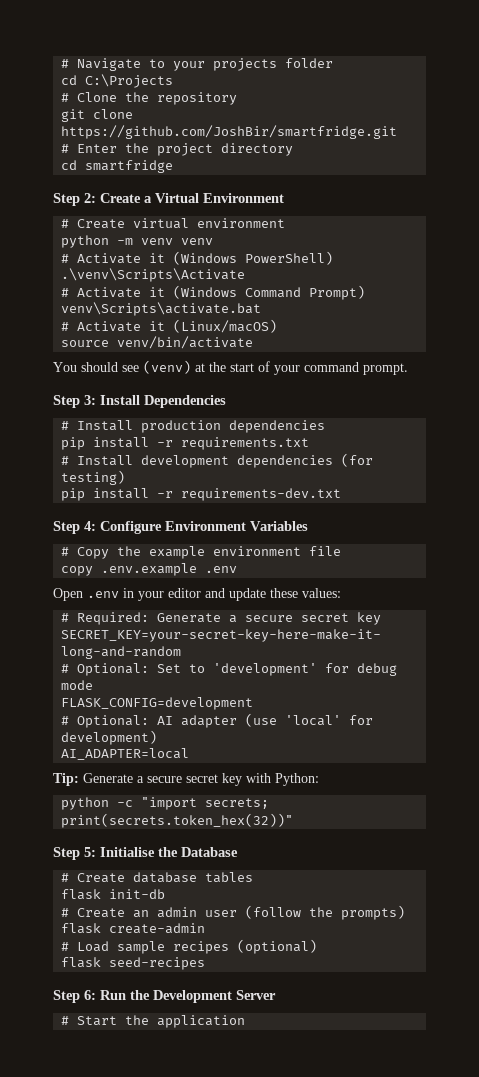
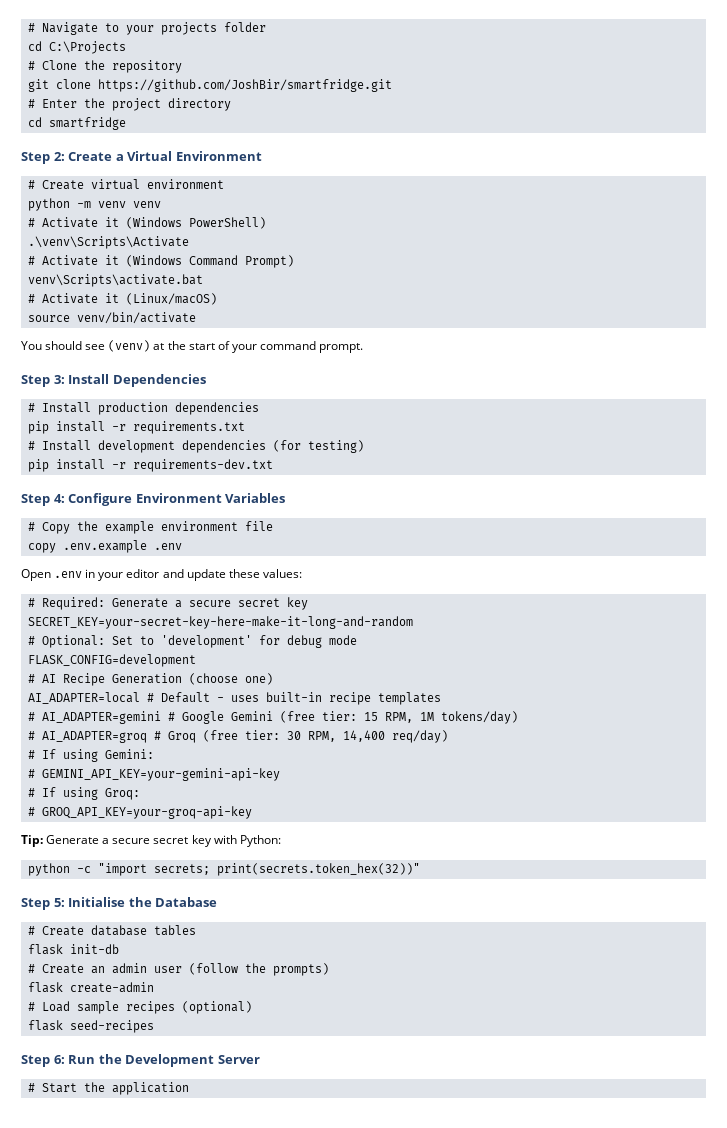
- # Optional: AI adapter (use 'local' for development)
- AI_ADAPTER=local
+ # AI Recipe Generation (choose one)
+ AI_ADAPTER=local # Default - uses built-in recipe templates
+ # AI_ADAPTER=gemini # Google Gemini (free tier: 15 RPM, 1M tokens/day)
+ # AI_ADAPTER=groq # Groq (free tier: 30 RPM, 14,400 req/day)
+ # If using Gemini:
+ # GEMINI_API_KEY=your-gemini-api-key
+ # If using Groq:
+ # GROQ_API_KEY=your-groq-api-key

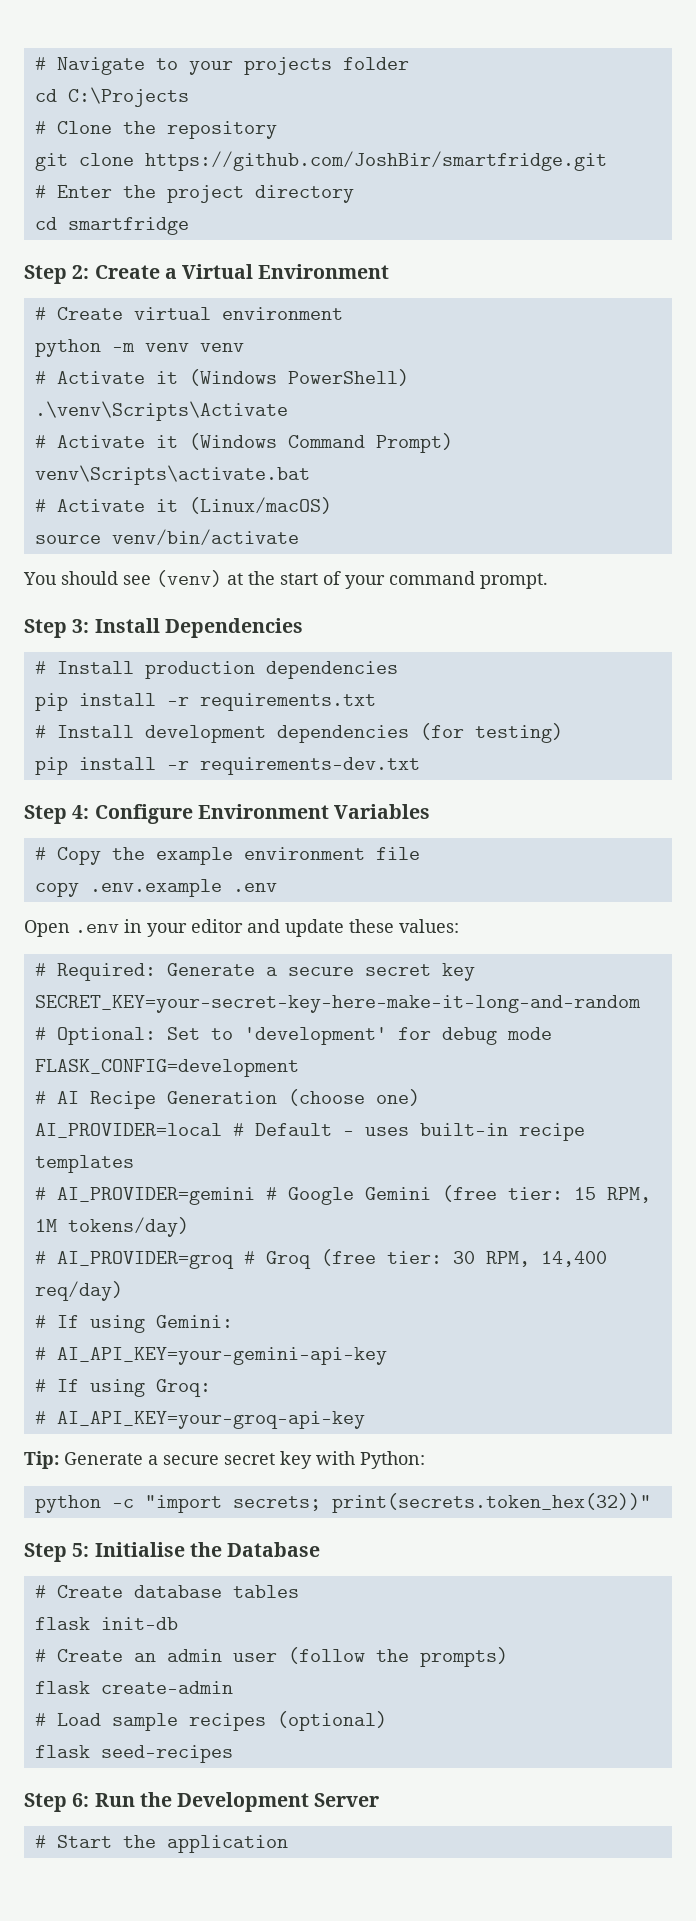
- AI_ADAPTER=local # Default - uses built-in recipe templates
+ AI_PROVIDER=local # Default - uses built-in recipe templates
- # AI_ADAPTER=gemini # Google Gemini (free tier: 15 RPM, 1M tokens/day)
+ # AI_PROVIDER=gemini # Google Gemini (free tier: 15 RPM, 1M tokens/day)
- # AI_ADAPTER=groq # Groq (free tier: 30 RPM, 14,400 req/day)
+ # AI_PROVIDER=groq # Groq (free tier: 30 RPM, 14,400 req/day)
- # GEMINI_API_KEY=your-gemini-api-key
+ # AI_API_KEY=your-gemini-api-key
- # GROQ_API_KEY=your-groq-api-key
+ # AI_API_KEY=your-groq-api-key

